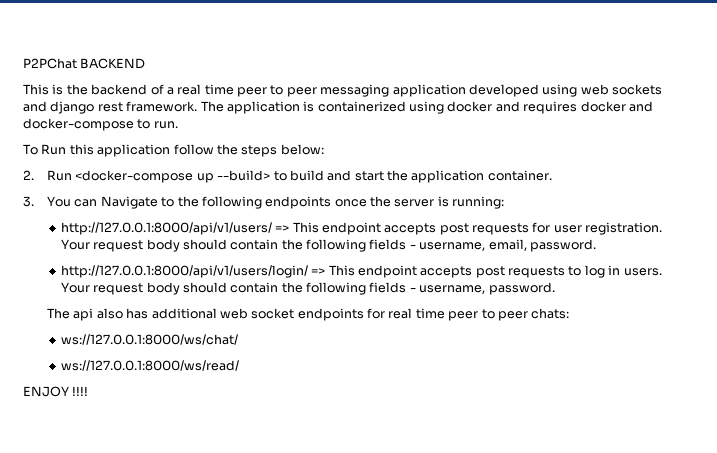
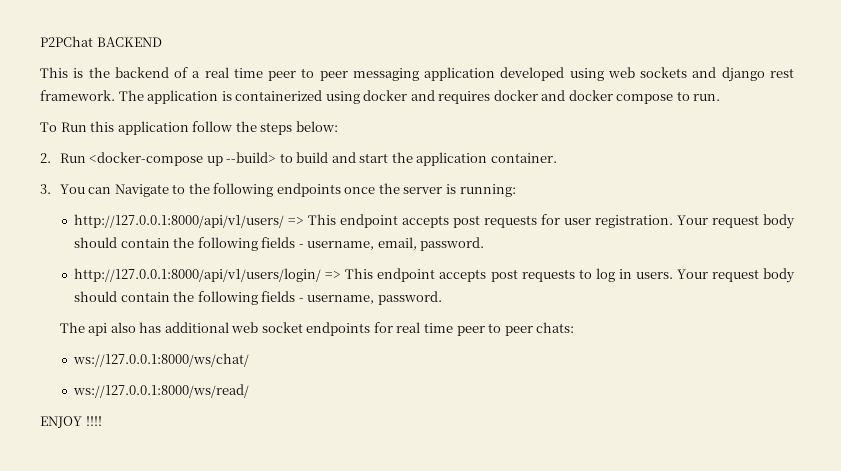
- The application is containerized using docker and requires docker and docker-compose to run.
+ The application is containerized using docker and requires docker and docker compose to run.

